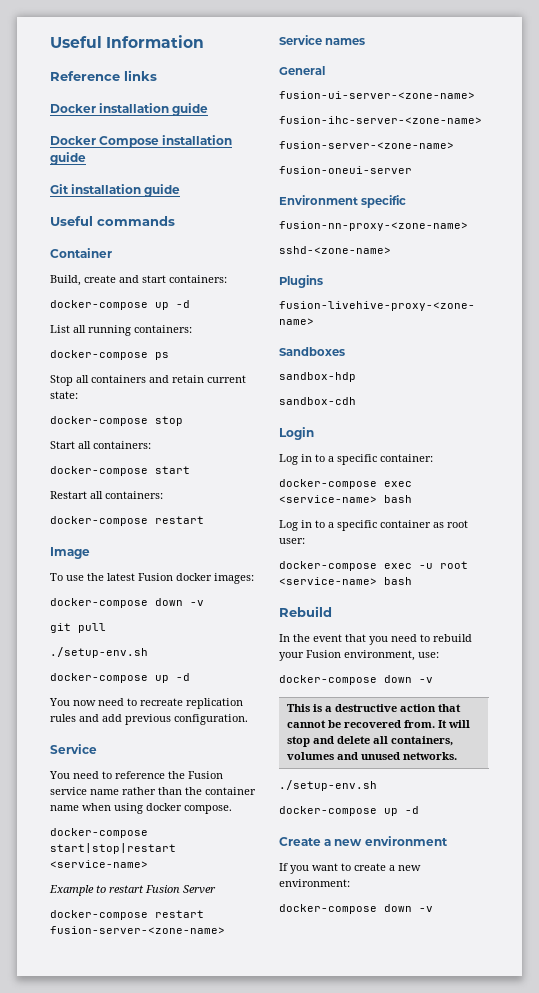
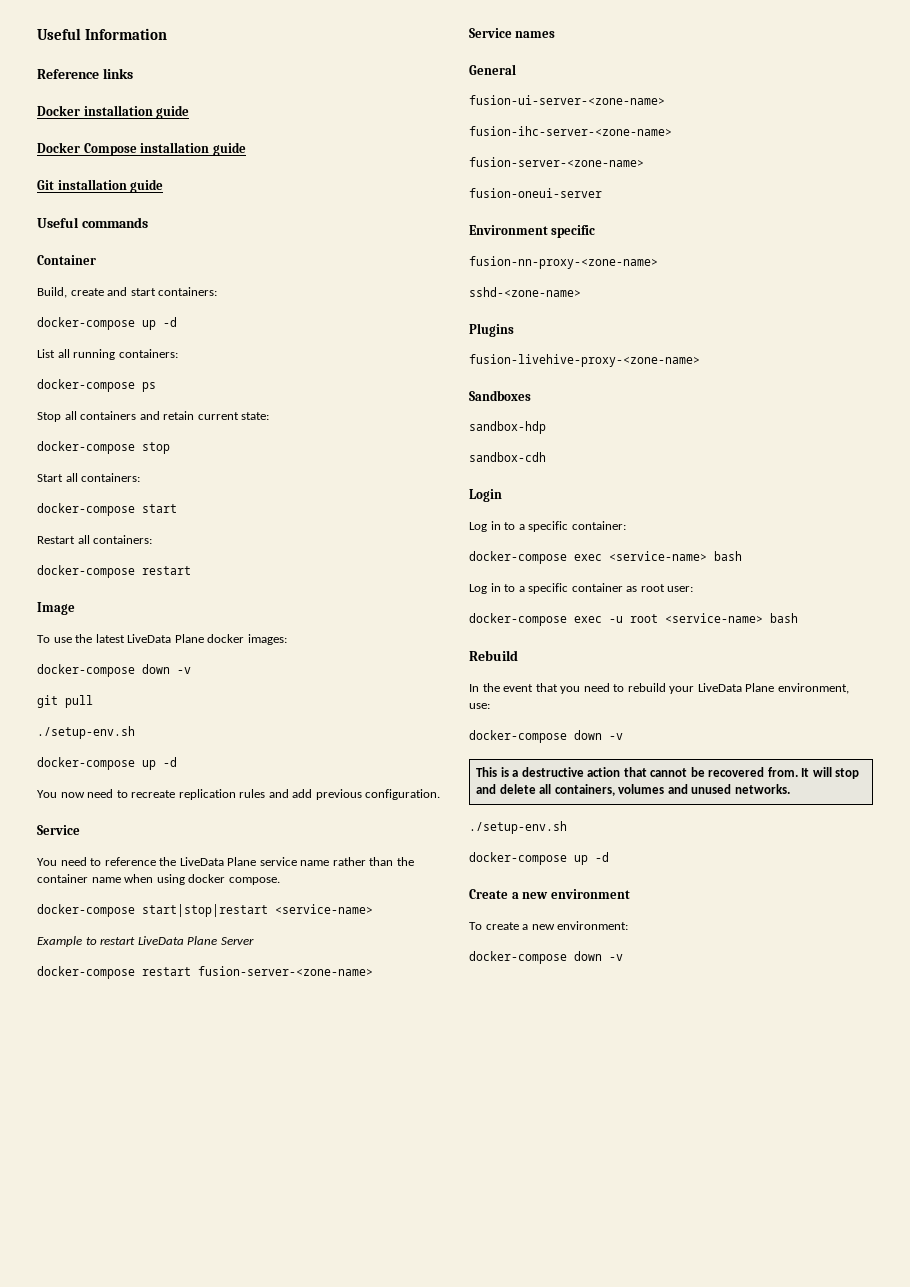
- To use the latest Fusion docker images:
+ To use the latest LiveData Plane docker images:
- You need to reference the Fusion service name rather than the container name when using docker compose.
+ You need to reference the LiveData Plane service name rather than the container name when using docker compose.
- Example to restart Fusion Server
+ Example to restart LiveData Plane Server
- In the event that you need to rebuild your Fusion environment, use:
+ In the event that you need to rebuild your LiveData Plane environment, use:
- If you want to create a new environment:
+ To create a new environment:

